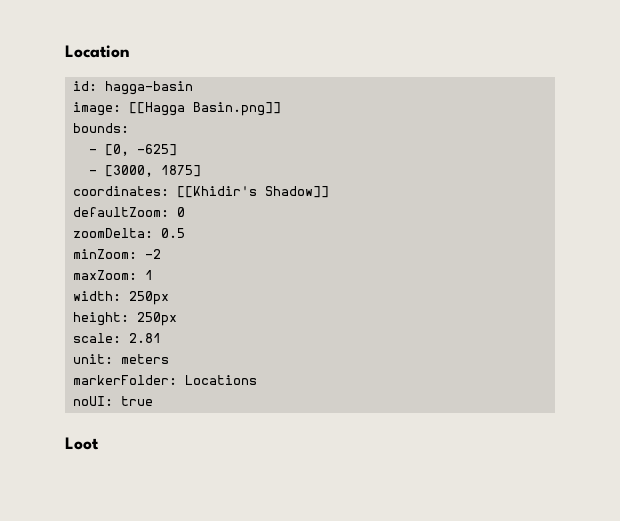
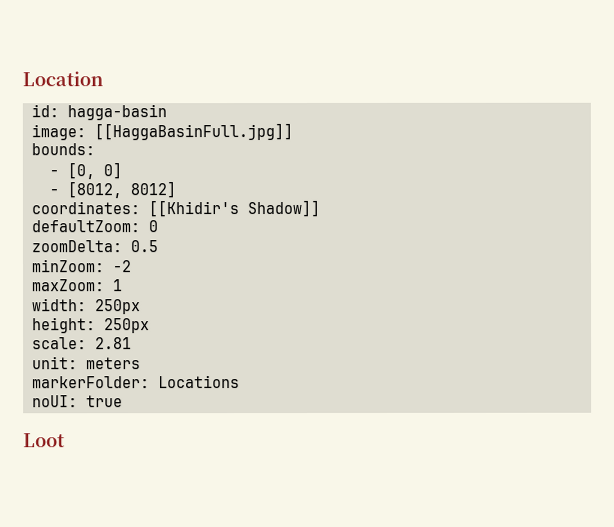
- image: [[Hagga Basin.png]]
+ image: [[HaggaBasinFull.jpg]]
- - [0, -625]
- - [3000, 1875]
+ - [0, 0]
+ - [8012, 8012]

